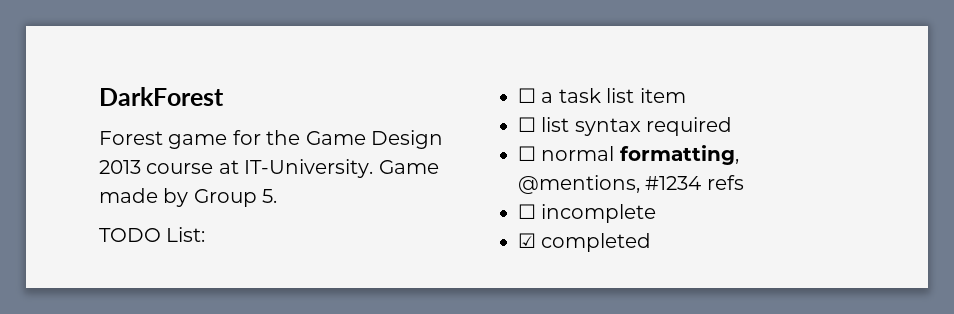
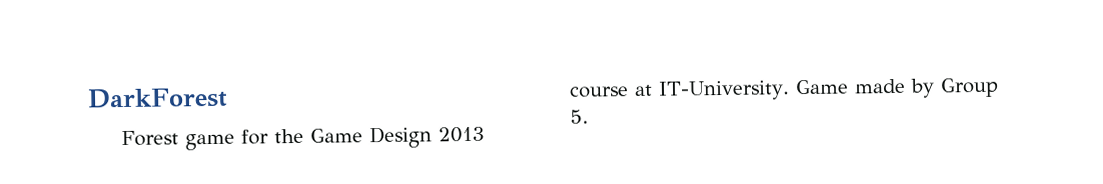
- TODO List:
- ☐ a task list item
- ☐ list syntax required
- ☐ normal formatting, @mentions, #1234 refs
- ☐ incomplete
- ☑ completed

